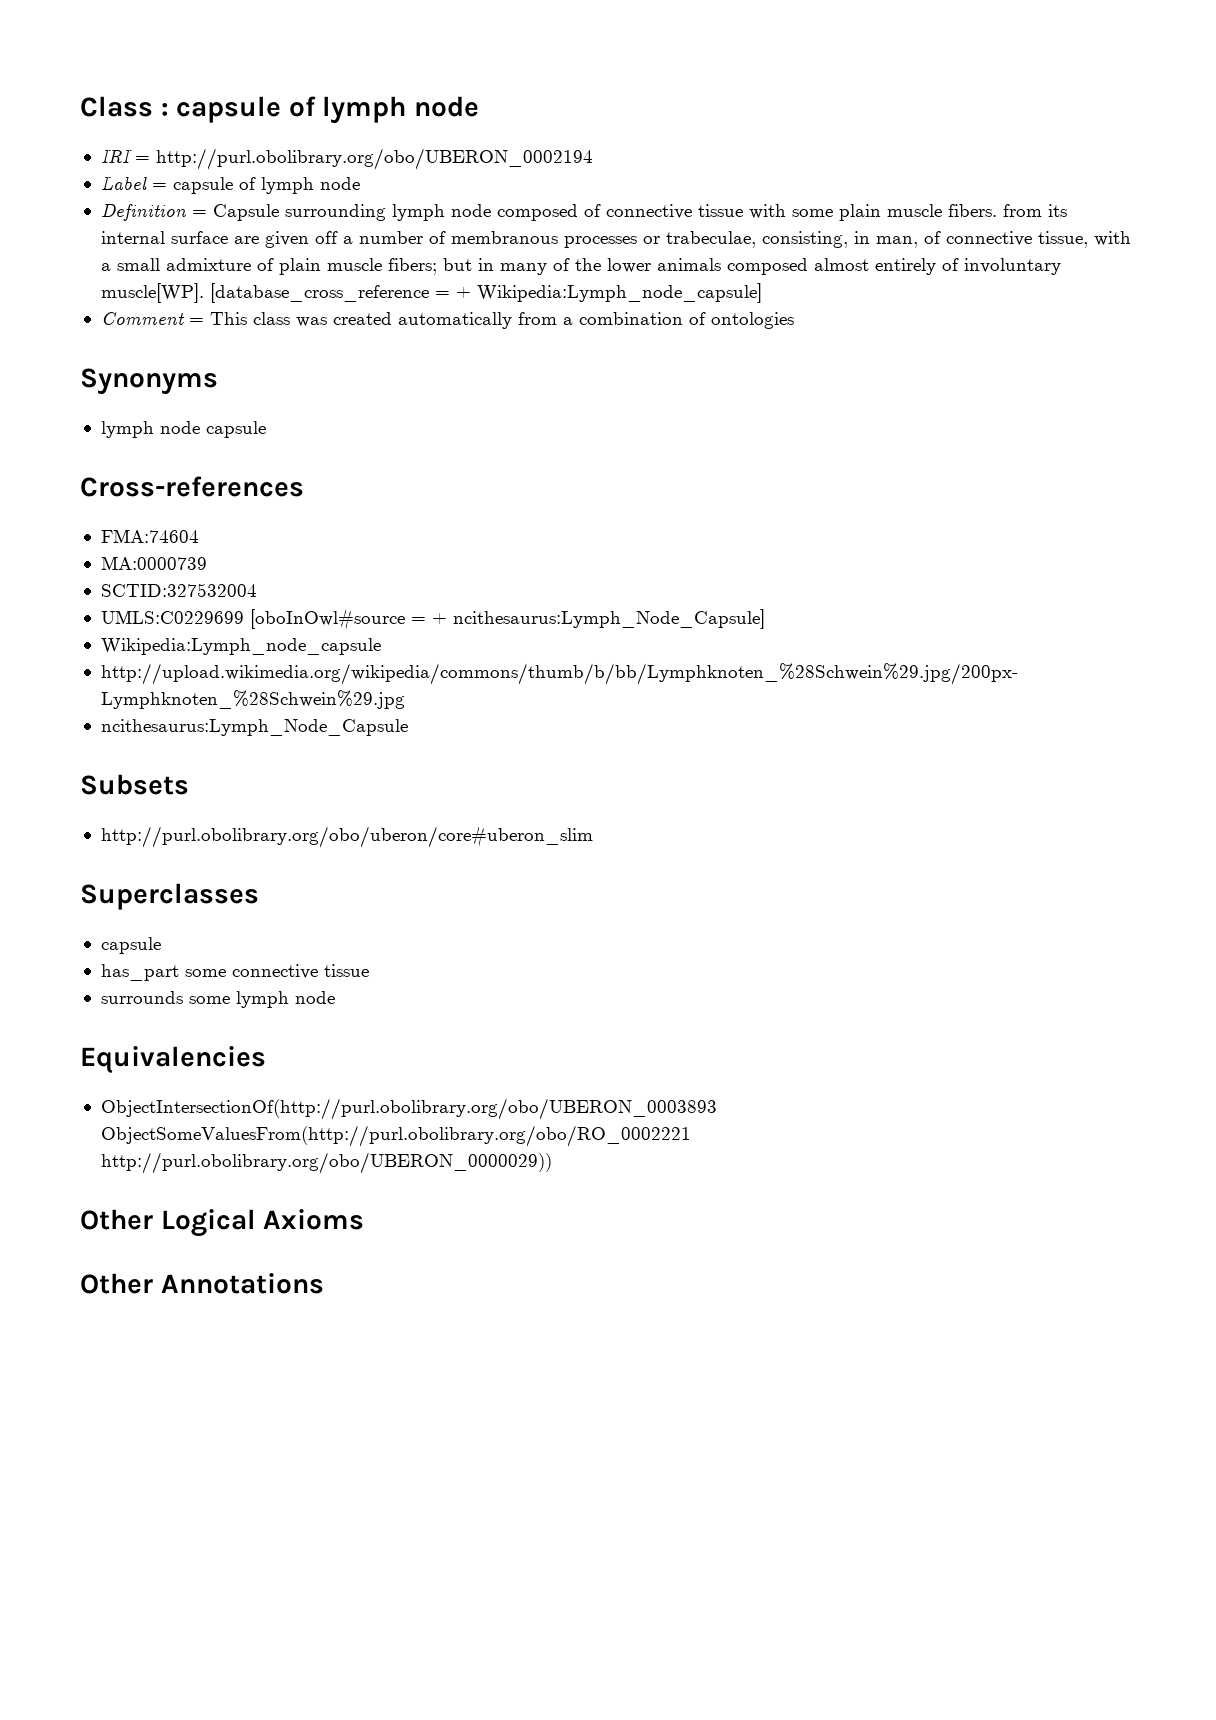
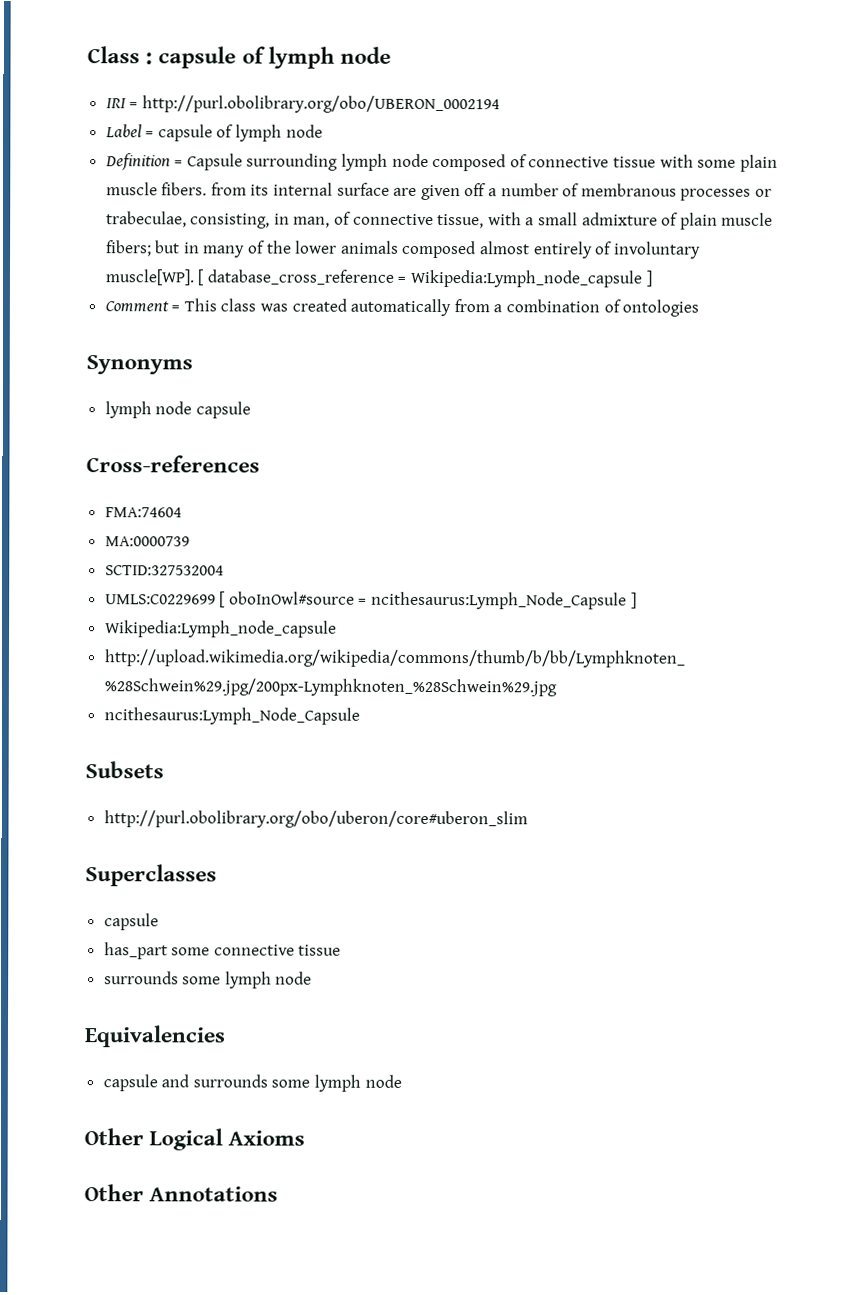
- [database_cross_reference = + Wikipedia:Lymph_node_capsule]
+ [ database_cross_reference = Wikipedia:Lymph_node_capsule ]
- UMLS:C0229699 [oboInOwl#source = + ncithesaurus:Lymph_Node_Capsule]
+ UMLS:C0229699 [ oboInOwl#source = ncithesaurus:Lymph_Node_Capsule ]
- ObjectIntersectionOf(http://purl.obolibrary.org/obo/UBERON_0003893 ObjectSomeValuesFrom(http://purl.obolibrary.org/obo/RO_0002221 http://purl.obolibrary.org/obo/UBERON_0000029))
+ capsule and surrounds some lymph node

